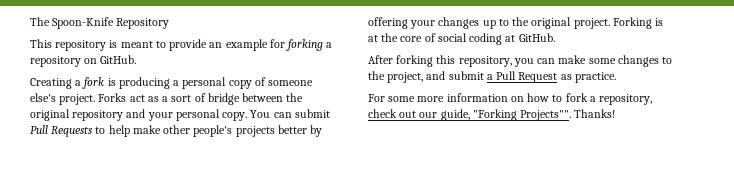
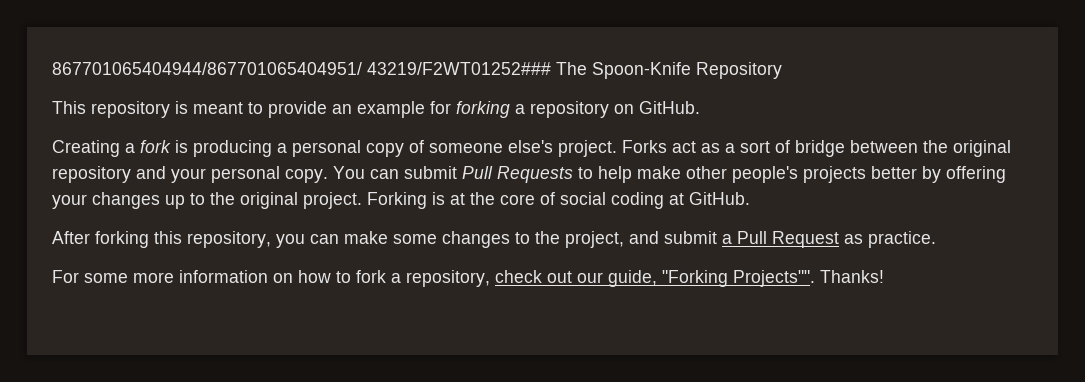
- The Spoon-Knife Repository
+ 867701065404944/867701065404951/ 43219/F2WT01252### The Spoon-Knife Repository

